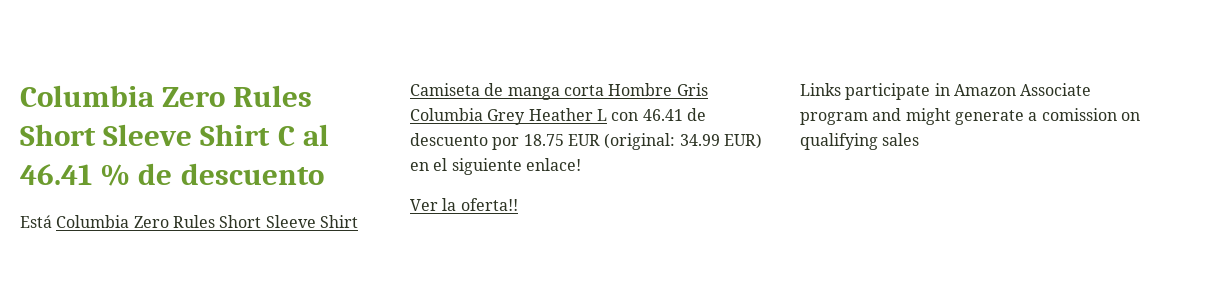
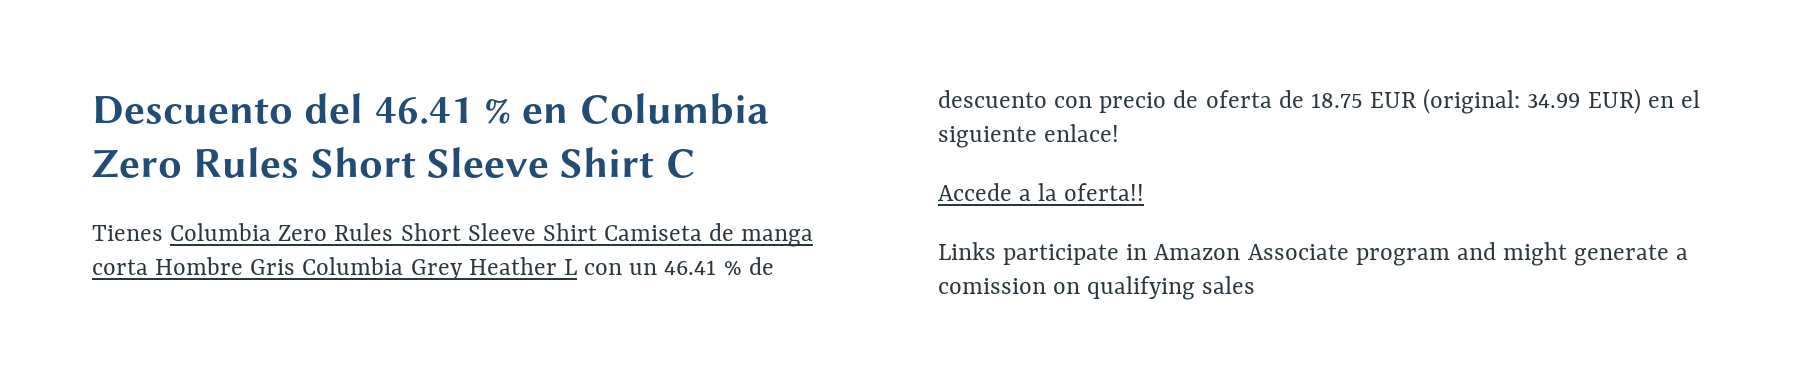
- Columbia Zero Rules Short Sleeve Shirt C al 46.41 % de descuento
- Está Columbia Zero Rules Short Sleeve Shirt Camiseta de manga corta Hombre Gris Columbia Grey Heather L con 46.41 de descuento por 18.75 EUR (original: 34.99 EUR) en el siguiente enlace!
+ Descuento del 46.41 % en Columbia Zero Rules Short Sleeve Shirt C
+ Tienes Columbia Zero Rules Short Sleeve Shirt Camiseta de manga corta Hombre Gris Columbia Grey Heather L con un 46.41 % de descuento con precio de oferta de 18.75 EUR (original: 34.99 EUR) en el siguiente enlace!
- Ver la oferta!!
+ Accede a la oferta!!

